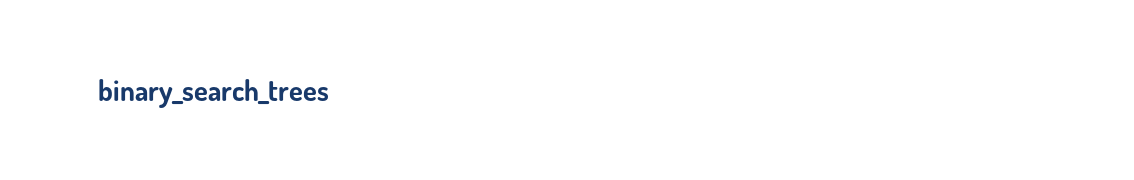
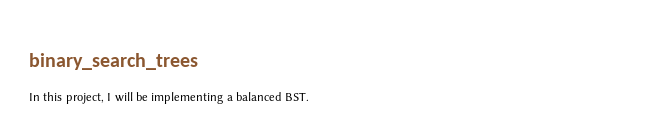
+ In this project, I will be implementing a balanced BST.

